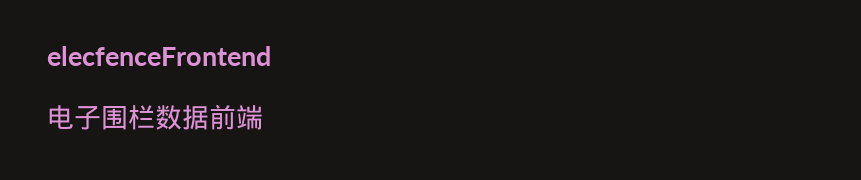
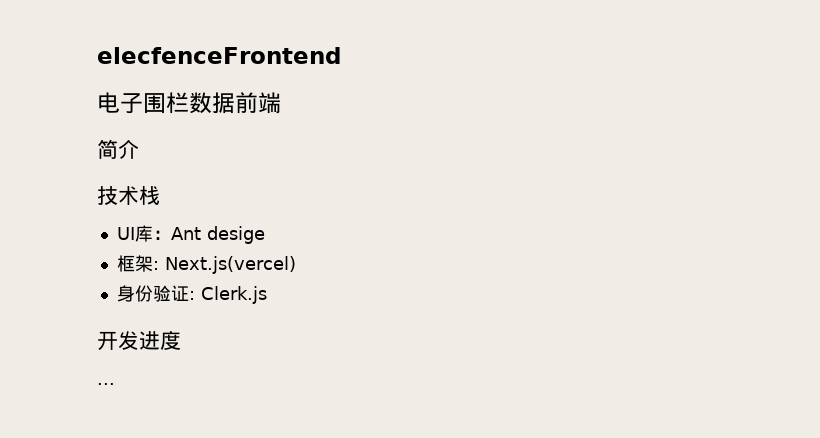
+ 简介
+ 技术栈
+ UI库：Ant desige
+ 框架: Next.js(vercel)
+ 身份验证: Clerk.js
+ 开发进度
+ ...

